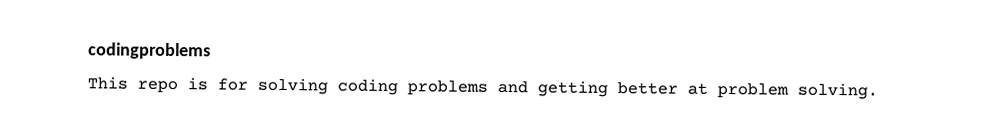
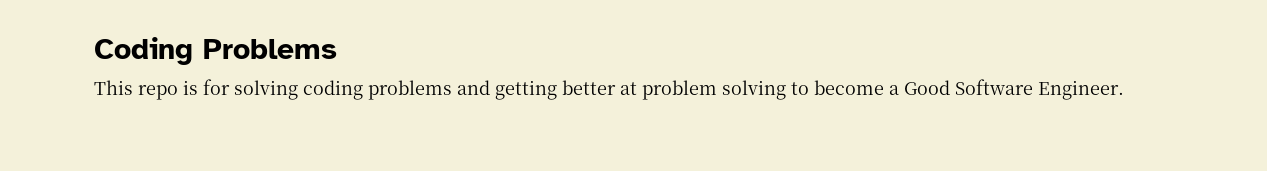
- codingproblems
+ Coding Problems
- This repo is for solving coding problems and getting better at problem solving.
+ This repo is for solving coding problems and getting better at problem solving to become a Good Software Engineer.

